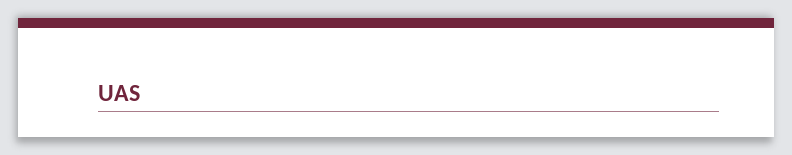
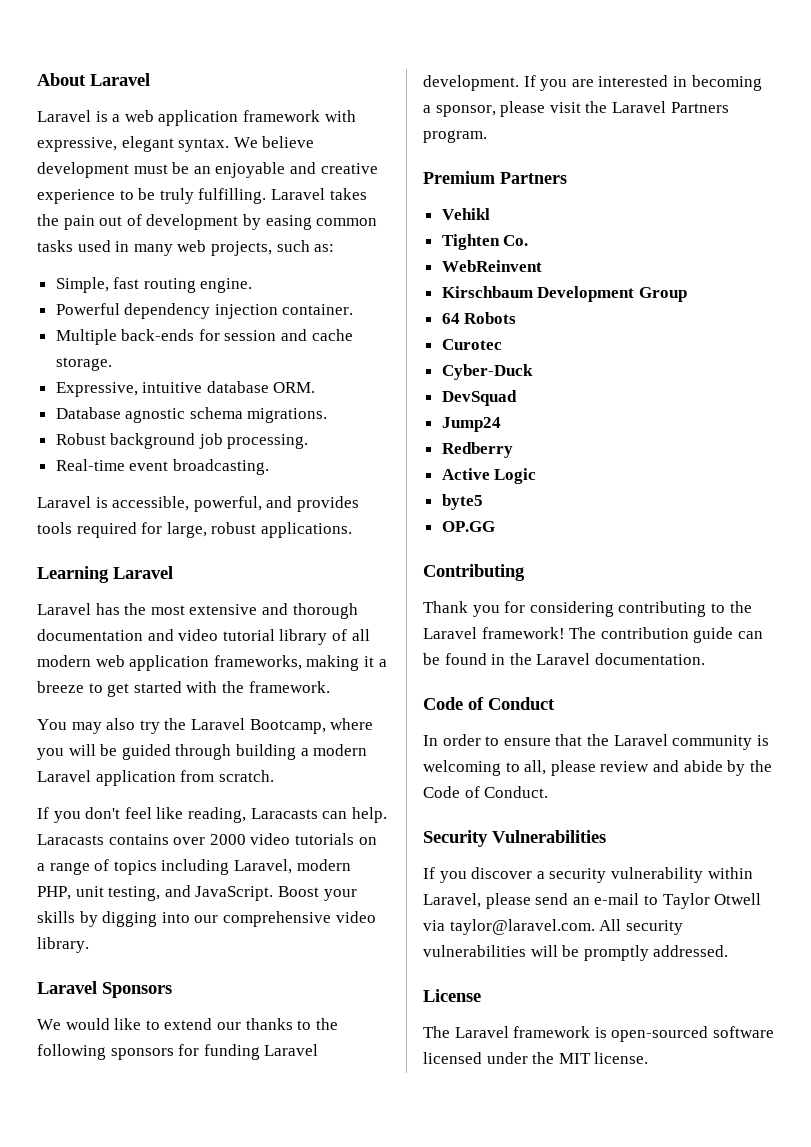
- UAS
+ About Laravel
+ Laravel is a web application framework with expressive, elegant syntax. We believe development must be an enjoyable and creative experience to be truly fulfilling. Laravel takes the pain out of development by easing common tasks used in many web projects, such as:
+ Simple, fast routing engine.
+ Powerful dependency injection container.
+ Multiple back-ends for session and cache storage.
+ Expressive, intuitive database ORM.
+ Database agnostic schema migrations.
+ Robust background job processing.
+ Real-time event broadcasting.
+ Laravel is accessible, powerful, and provides tools required for large, robust applications.
+ Learning Laravel
+ Laravel has the most extensive and thorough documentation and video tutorial library of all modern web application frameworks, making it a breeze to get started with the framework.
+ You may also try the Laravel Bootcamp, where you will be guided through building a modern Laravel application from scratch.
+ If you don't feel like reading, Laracasts can help. Laracasts contains over 2000 video tutorials on a range of topics including Laravel, modern PHP, unit testing, and JavaScript. Boost your skills by digging into our comprehensive video library.
+ Laravel Sponsors
+ We would like to extend our thanks to the following sponsors for funding Laravel development. If you are interested in becoming a sponsor, please visit the Laravel Partners program.
+ Premium Partners
+ Vehikl
+ Tighten Co.
+ WebReinvent
+ Kirschbaum Development Group
+ 64 Robots
+ Curotec
+ Cyber-Duck
+ DevSquad
+ Jump24
+ Redberry
+ Active Logic
+ byte5
+ OP.GG
+ Contributing
+ Thank you for considering contributing to the Laravel framework! The contribution guide can be found in the Laravel documentation.
+ Code of Conduct
+ In order to ensure that the Laravel community is welcoming to all, please review and abide by the Code of Conduct.
+ Security Vulnerabilities
+ If you discover a security vulnerability within Laravel, please send an e-mail to Taylor Otwell via taylor@laravel.com. All security vulnerabilities will be promptly addressed.
+ License
+ The Laravel framework is open-sourced software licensed under the MIT license.

